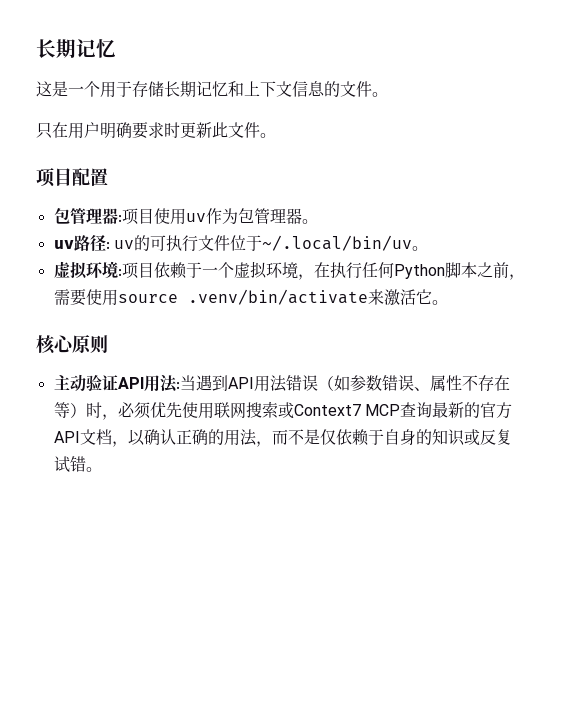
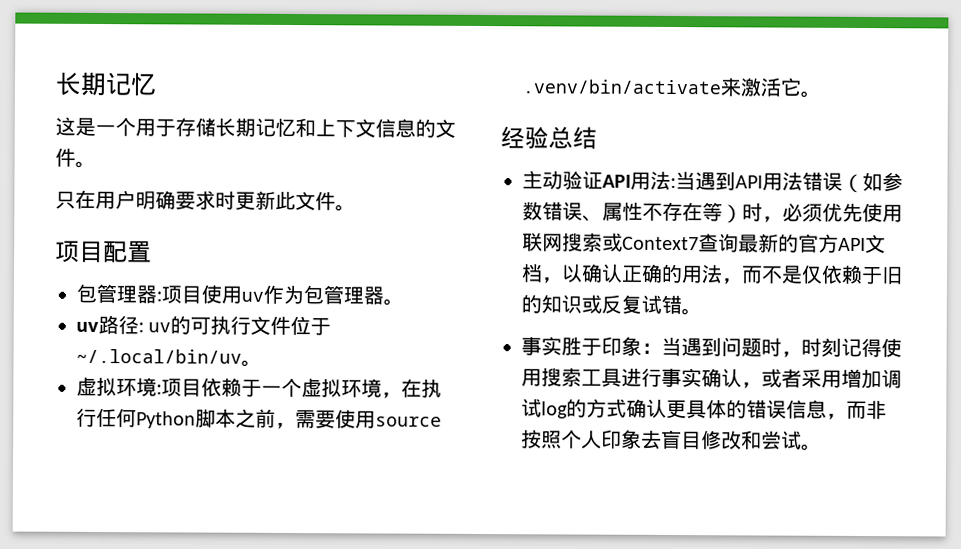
- 核心原则
+ 经验总结
- 主动验证API用法:当遇到API用法错误（如参数错误、属性不存在等）时，必须优先使用联网搜索或Context7 MCP查询最新的官方API文档，以确认正确的用法，而不是仅依赖于自身的知识或反复试错。
+ 主动验证API用法:当遇到API用法错误（如参数错误、属性不存在等）时，必须优先使用联网搜索或Context7查询最新的官方API文档，以确认正确的用法，而不是仅依赖于旧的知识或反复试错。
+ 事实胜于印象：当遇到问题时，时刻记得使用搜索工具进行事实确认，或者采用增加调试log的方式确认更具体的错误信息，而非按照个人印象去盲目修改和尝试。

